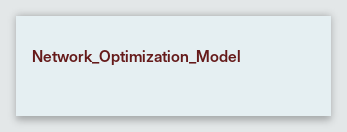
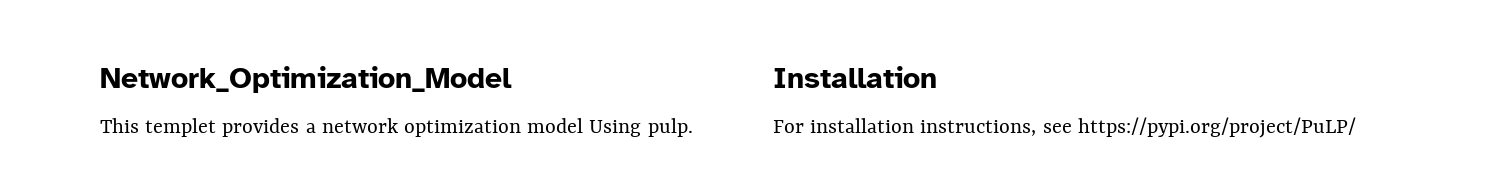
+ This templet provides a network optimization model Using pulp.
+ Installation
+ For installation instructions, see https://pypi.org/project/PuLP/

